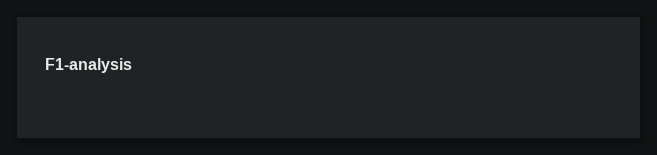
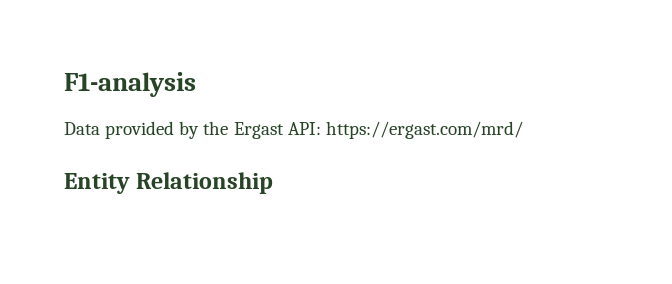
+ Data provided by the Ergast API: https://ergast.com/mrd/
+ Entity Relationship

